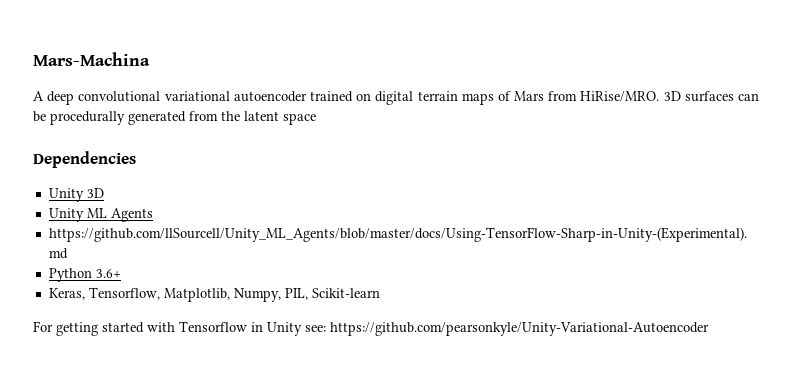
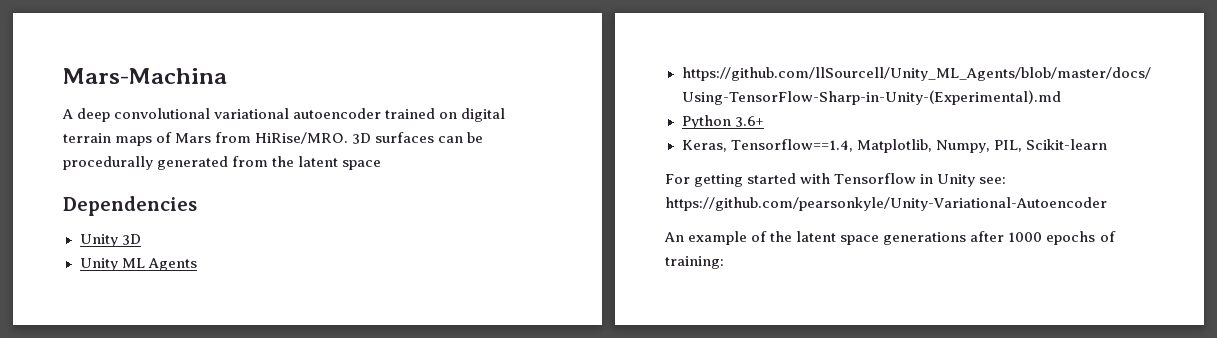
- Keras, Tensorflow, Matplotlib, Numpy, PIL, Scikit-learn
+ Keras, Tensorflow==1.4, Matplotlib, Numpy, PIL, Scikit-learn
+ An example of the latent space generations after 1000 epochs of training:

